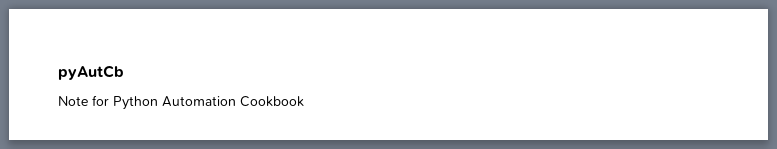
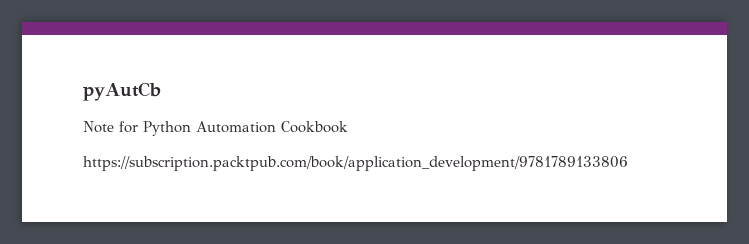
+ https://subscription.packtpub.com/book/application_development/9781789133806

